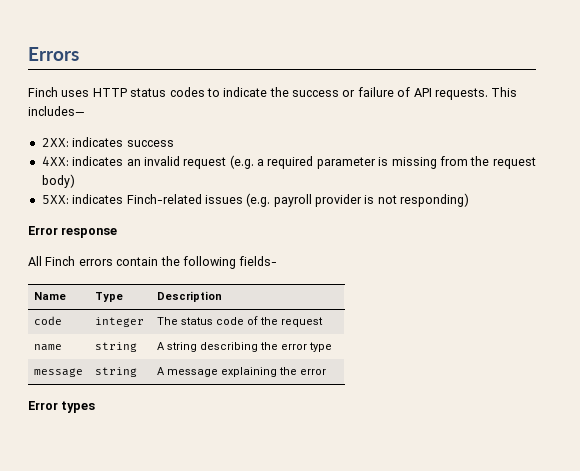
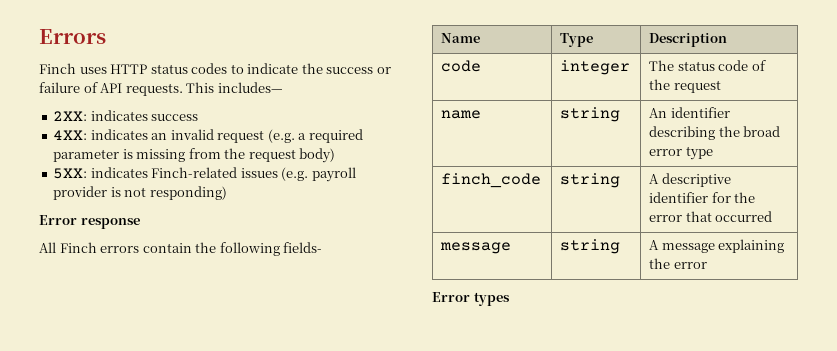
- name | string | A string describing the error type
+ name | string | An identifier describing the broad error type
+ finch_code | string | A descriptive identifier for the error that occurred

